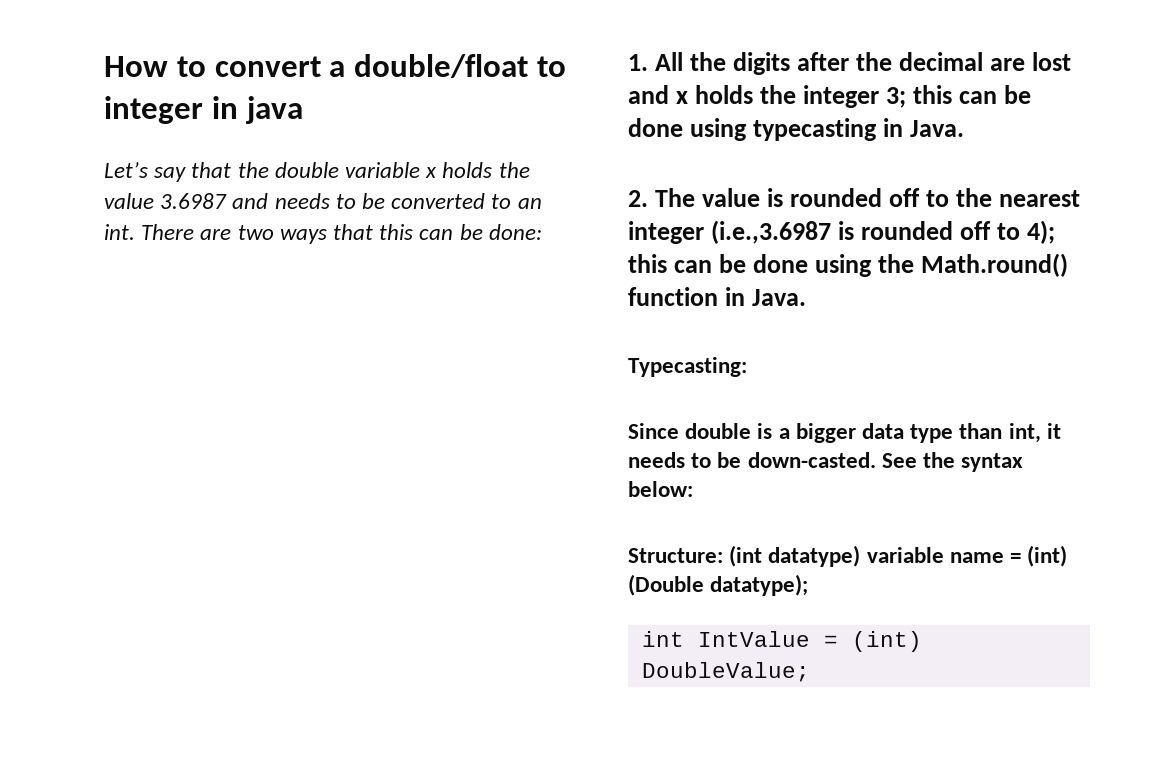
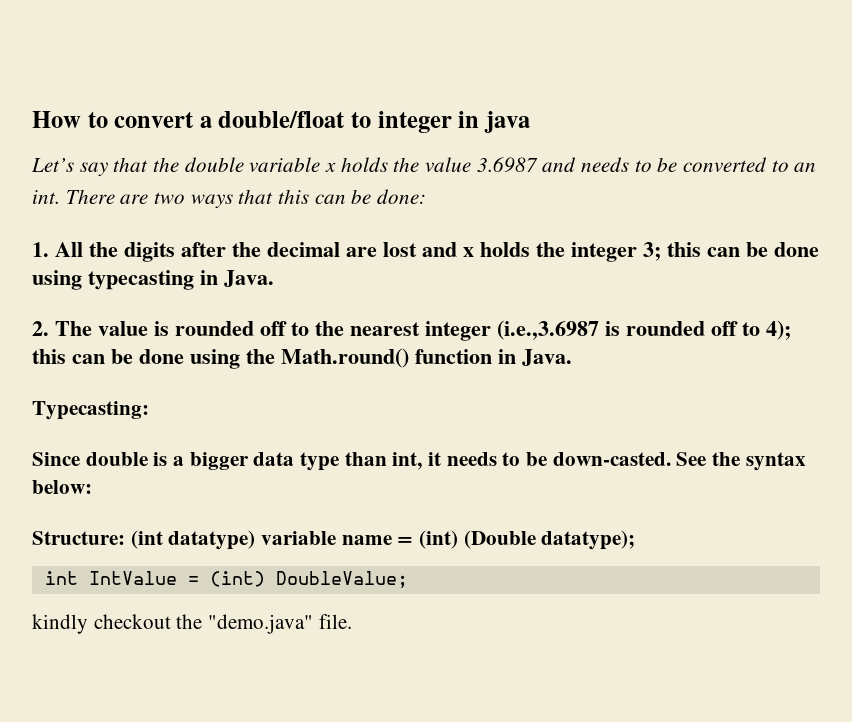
+ kindly checkout the "demo.java" file.

